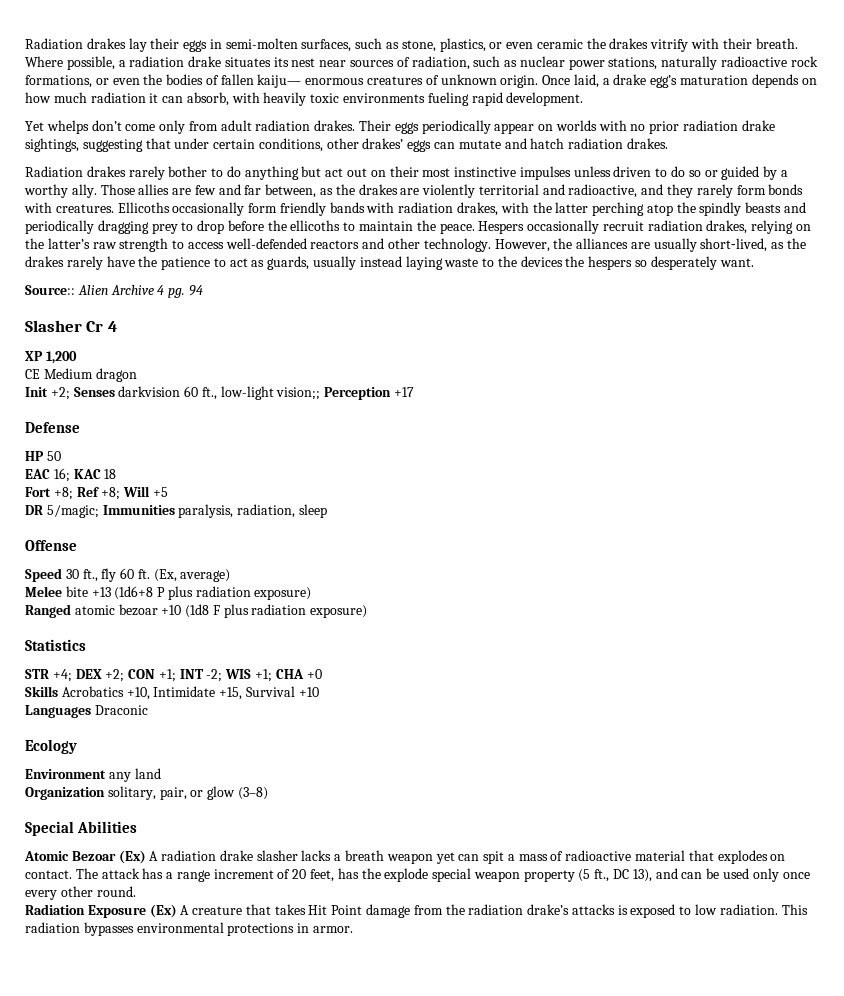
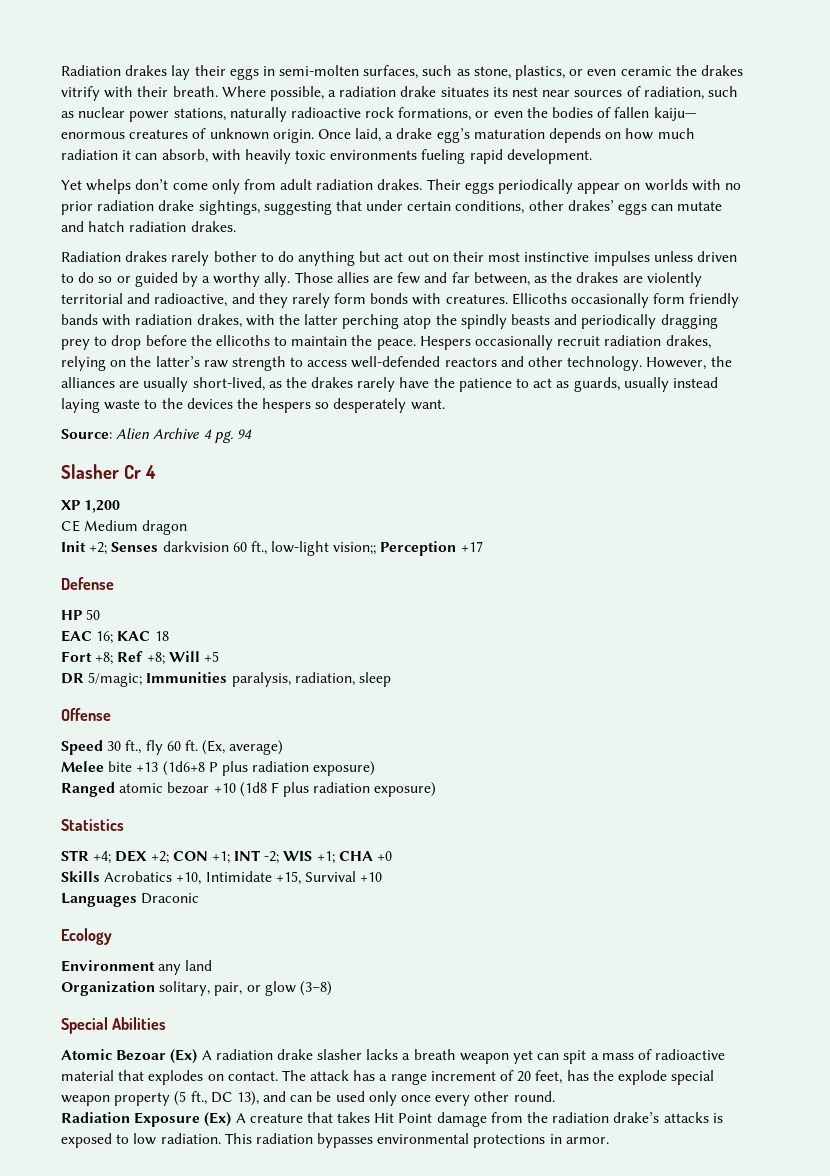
- Source:: Alien Archive 4 pg.
+ Source: Alien Archive 4 pg.

